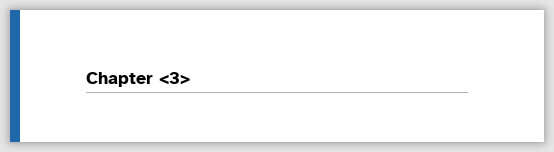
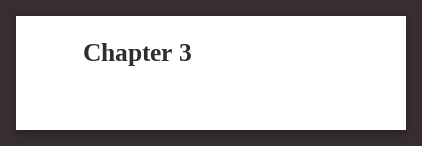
- Chapter <3>
+ Chapter 3

